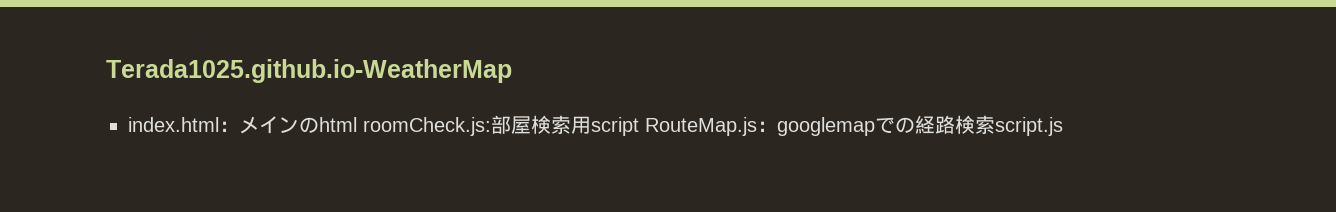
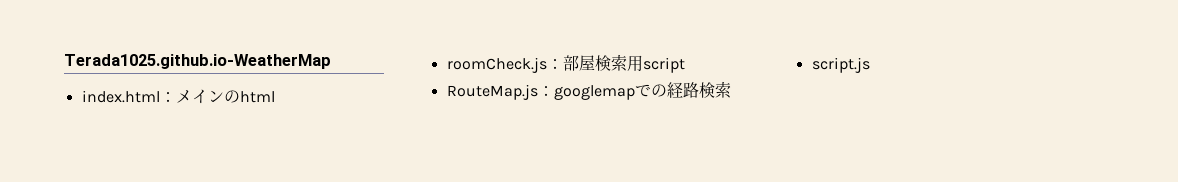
- index.html：メインのhtml roomCheck.js:部屋検索用script RouteMap.js：googlemapでの経路検索script.js
+ index.html：メインのhtml
+ roomCheck.js：部屋検索用script
+ RouteMap.js：googlemapでの経路検索
+ script.js

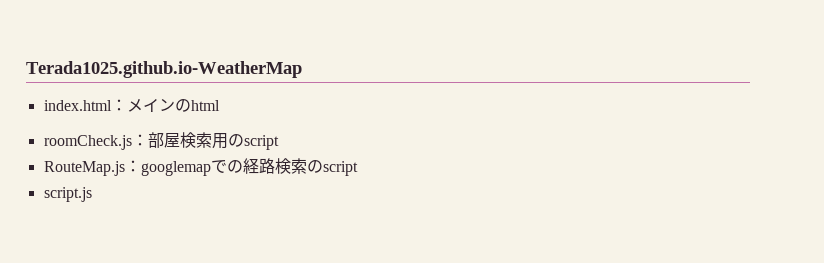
- roomCheck.js：部屋検索用script
+ roomCheck.js：部屋検索用のscript
- RouteMap.js：googlemapでの経路検索
+ RouteMap.js：googlemapでの経路検索のscript

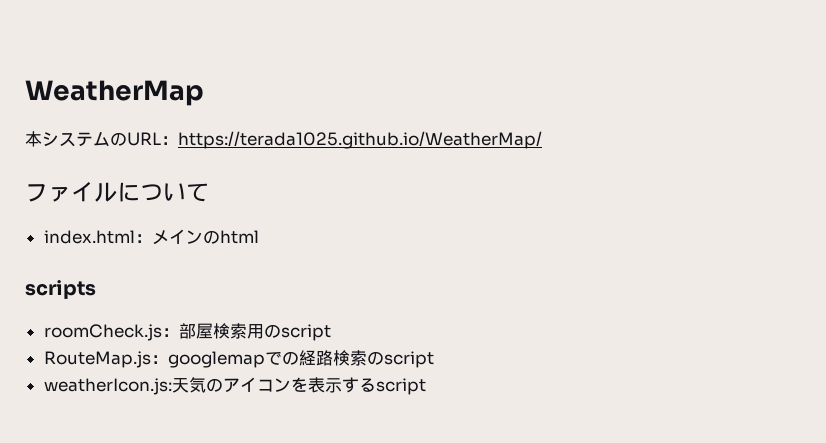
- Terada1025.github.io-WeatherMap
+ WeatherMap
+ 本システムのURL：https://terada1025.github.io/WeatherMap/
+ ファイルについて
+ scripts
- script.js
+ weatherIcon.js:天気のアイコンを表示するscript

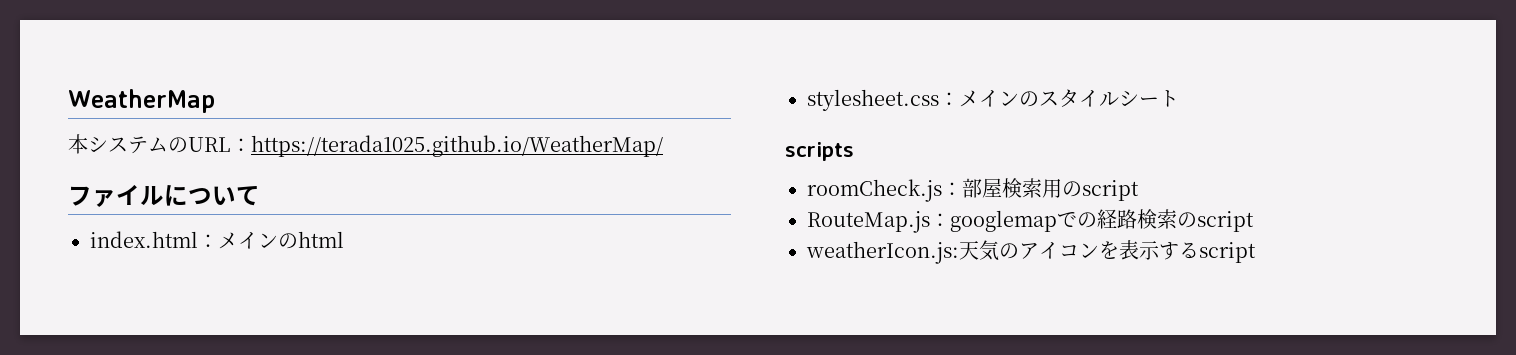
+ stylesheet.css：メインのスタイルシート

